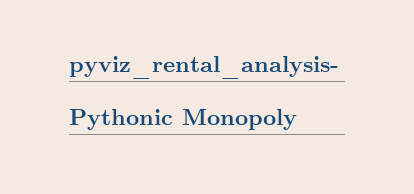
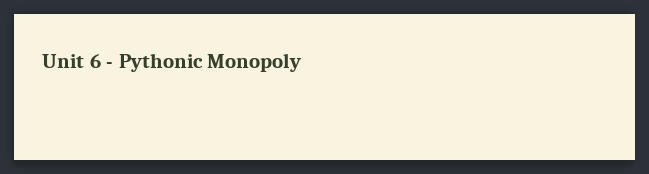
- pyviz_rental_analysis-
- Pythonic Monopoly
+ Unit 6 - Pythonic Monopoly

